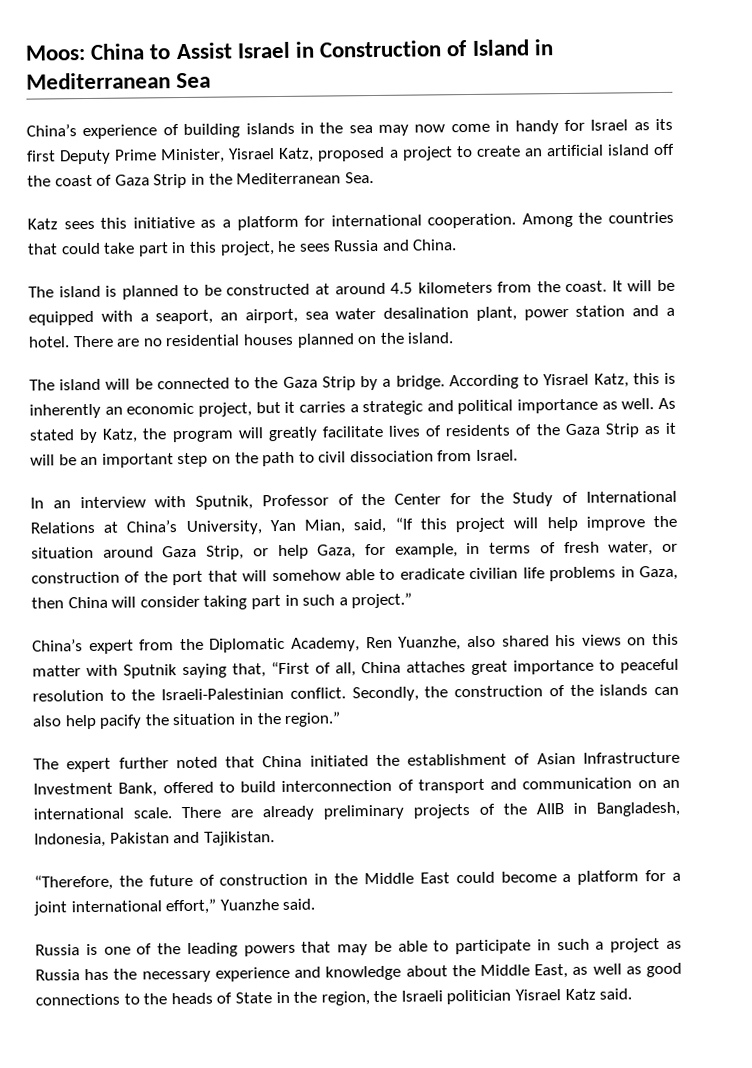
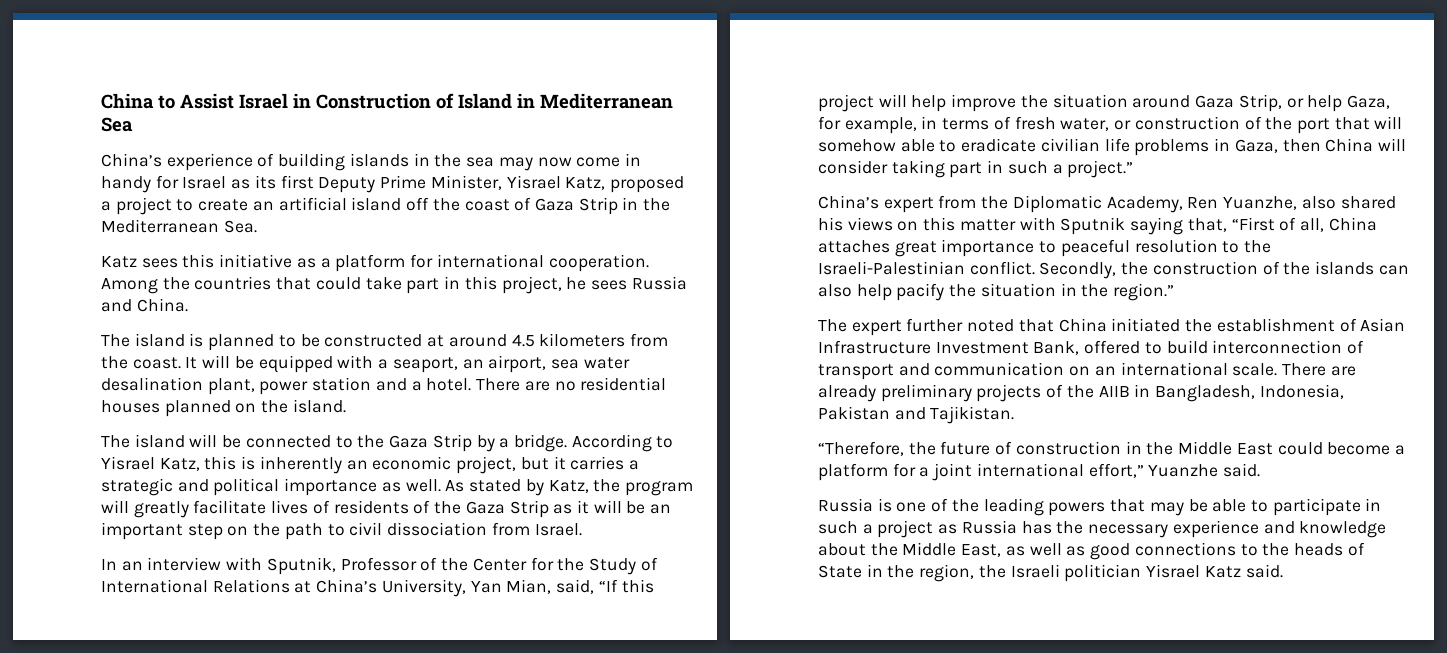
- Moos: China to Assist Israel in Construction of Island in Mediterranean Sea
+ China to Assist Israel in Construction of Island in Mediterranean Sea

